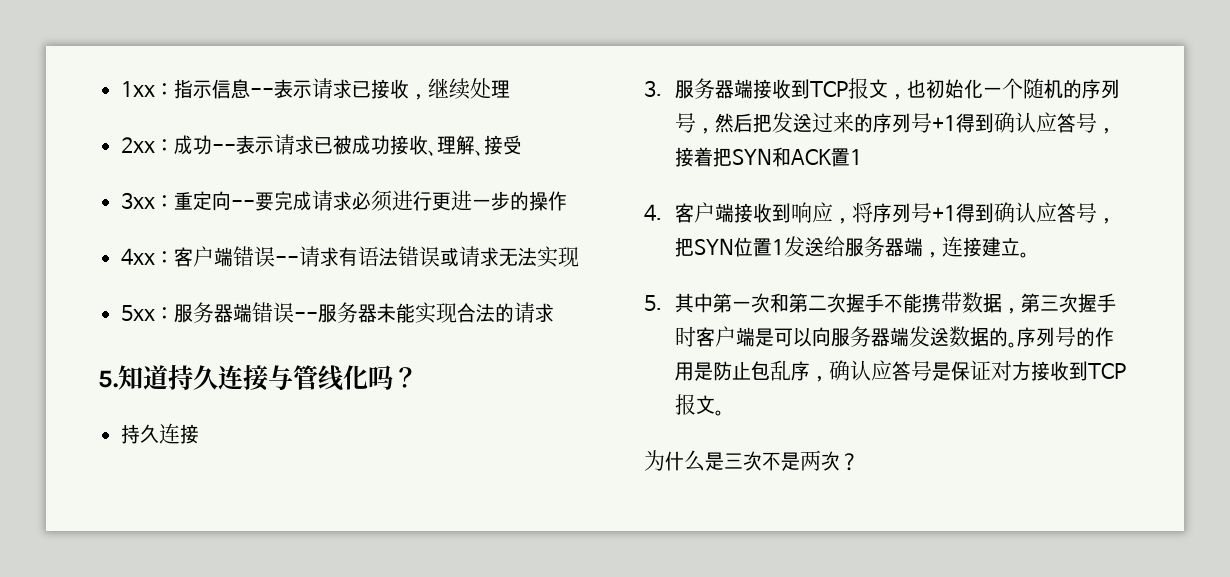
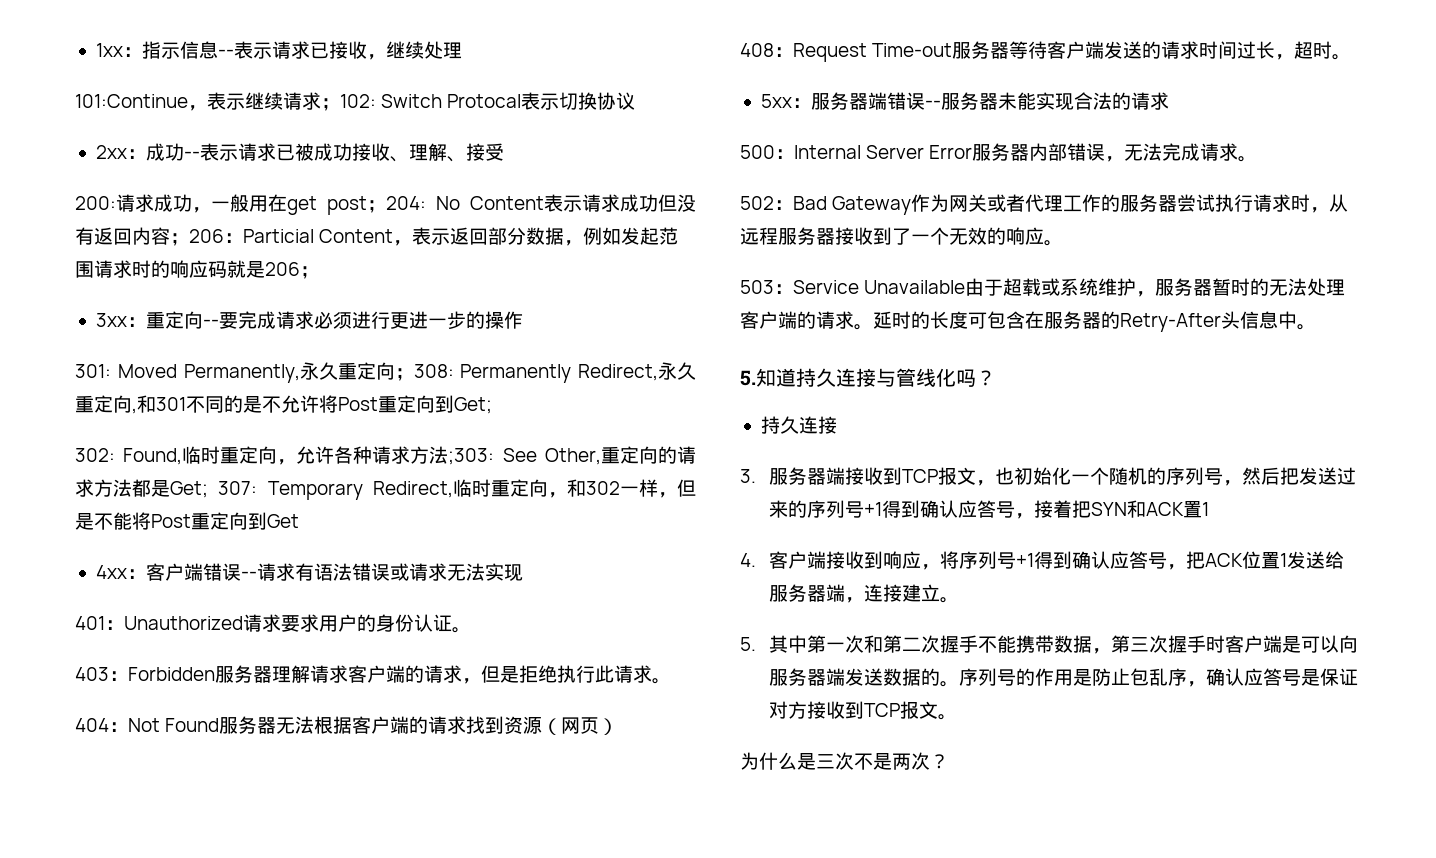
+ 101:Continue，表示继续请求；102: Switch Protocal表示切换协议
+ 200:请求成功，一般用在get post；204: No Content表示请求成功但没有返回内容；206：Particial Content，表示返回部分数据，例如发起范围请求时的响应码就是206；
+ 301: Moved Permanently,永久重定向；308: Permanently Redirect,永久重定向,和301不同的是不允许将Post重定向到Get;
+ 302: Found,临时重定向，允许各种请求方法;303: See Other,重定向的请求方法都是Get; 307: Temporary Redirect,临时重定向，和302一样，但是不能将Post重定向到Get
+ 401：Unauthorized请求要求用户的身份认证。
+ 403：Forbidden服务器理解请求客户端的请求，但是拒绝执行此请求。
+ 404：Not Found服务器无法根据客户端的请求找到资源（网页）
+ 408：Request Time-out服务器等待客户端发送的请求时间过长，超时。
+ 500：Internal Server Error服务器内部错误，无法完成请求。
+ 502：Bad Gateway作为网关或者代理工作的服务器尝试执行请求时，从远程服务器接收到了一个无效的响应。
+ 503：Service Unavailable由于超载或系统维护，服务器暂时的无法处理客户端的请求。延时的长度可包含在服务器的Retry-After头信息中。
- 4.客户端接收到响应，将序列号+1得到确认应答号，把SYN位置1发送给服务器端，连接建立。
+ 4.客户端接收到响应，将序列号+1得到确认应答号，把ACK位置1发送给服务器端，连接建立。

